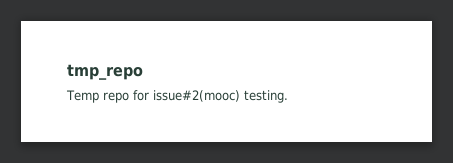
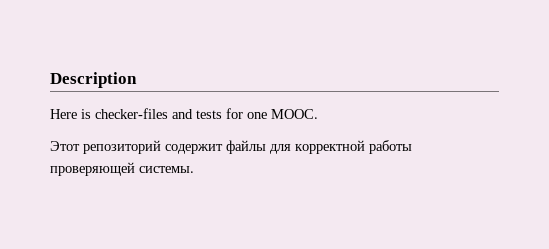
- tmp_repo
- Temp repo for issue#2(mooc) testing.
+ Description
+ Here is checker-files and tests for one MOOC.
+ Этот репозиторий содержит файлы для корректной работы проверяющей системы.

